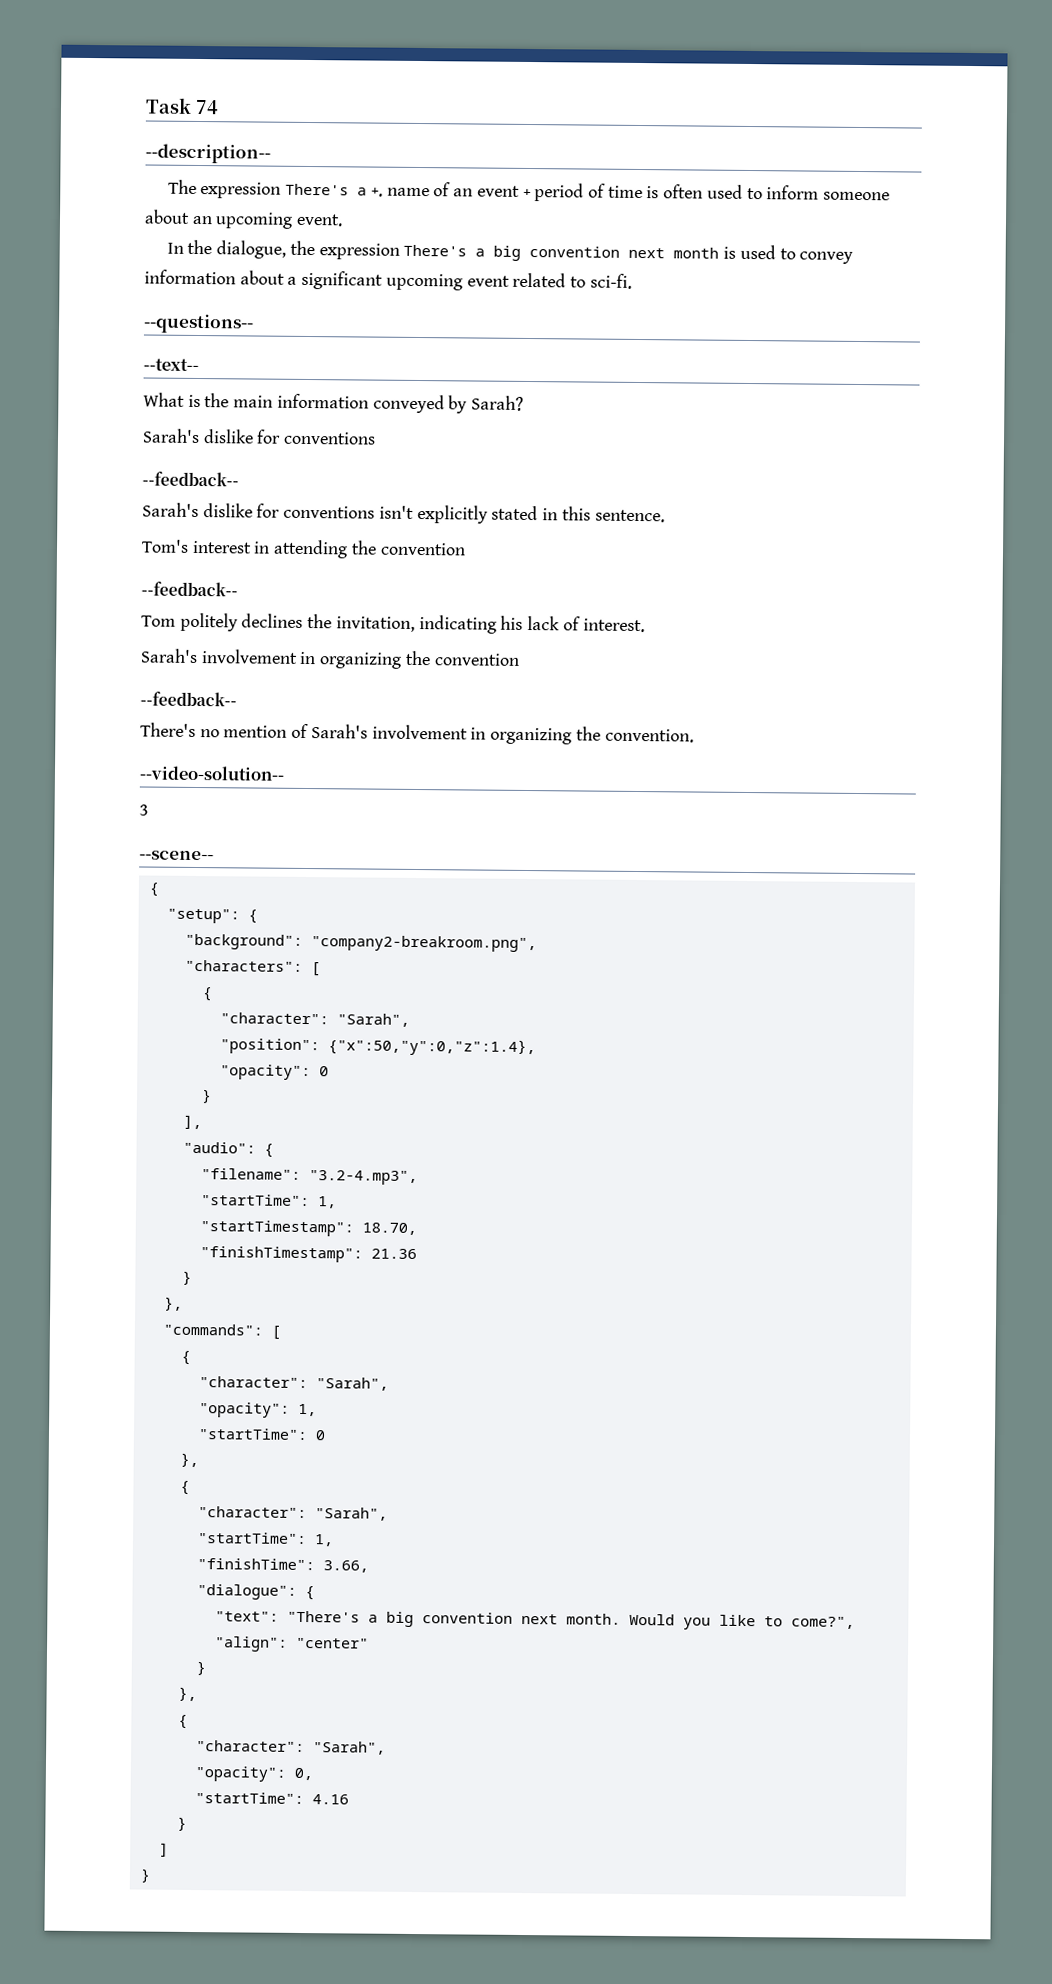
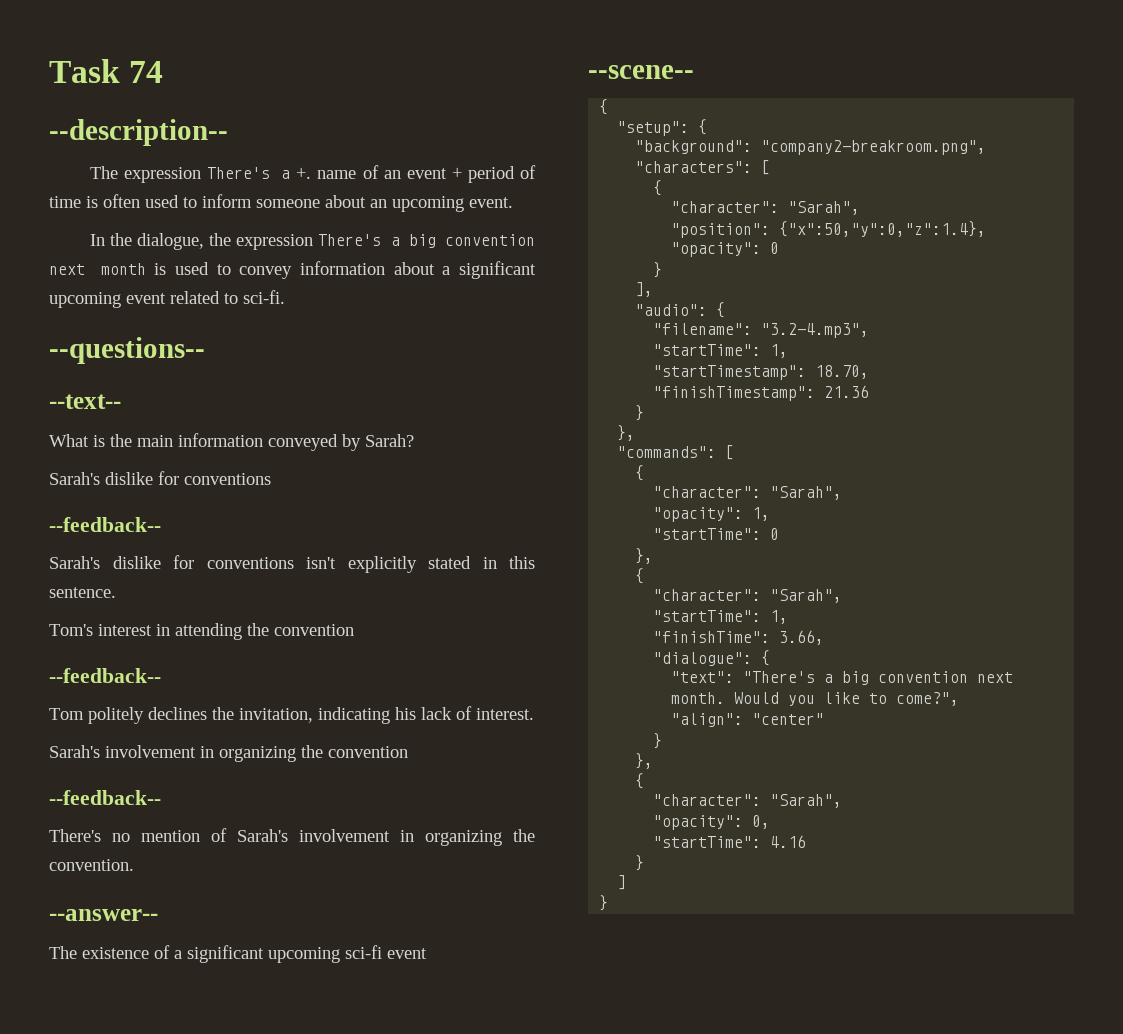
- --video-solution--
- 3
+ --answer--
+ The existence of a significant upcoming sci-fi event

